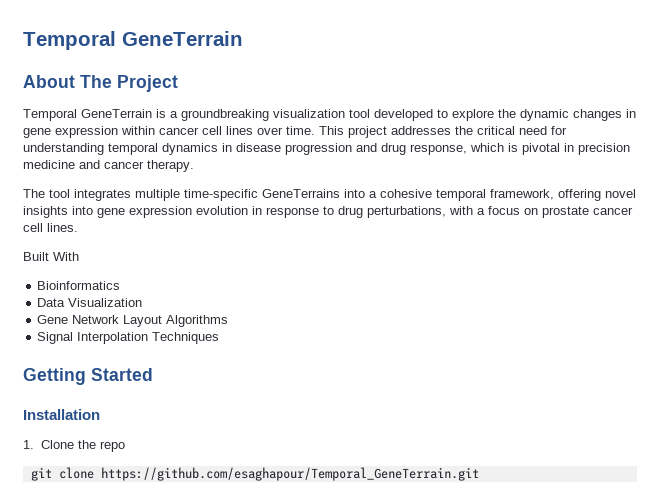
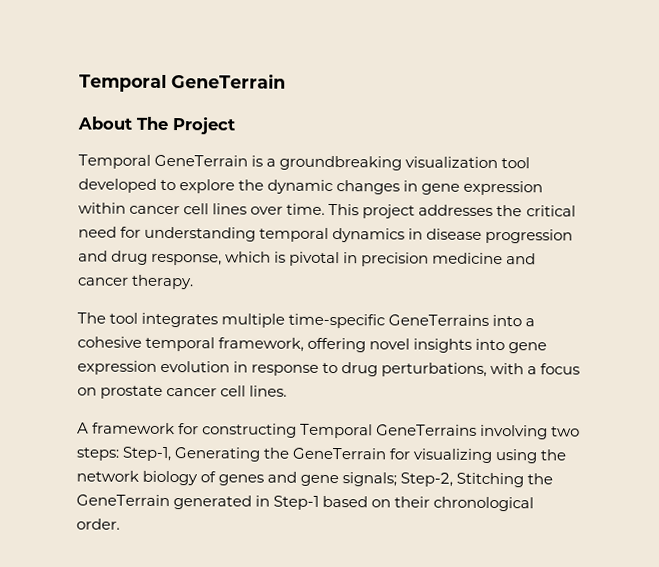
- Built With
- Bioinformatics
- Data Visualization
- Gene Network Layout Algorithms
- Signal Interpolation Techniques
- Getting Started
- Installation
- 1. Clone the repo
- git clone https://github.com/esaghapour/Temporal_GeneTerrain.git
+ A framework for constructing Temporal GeneTerrains involving two steps: Step-1, Generating the GeneTerrain for visualizing using the network biology of genes and gene signals; Step-2, Stitching the GeneTerrain generated in Step-1 based on their chronological order.

